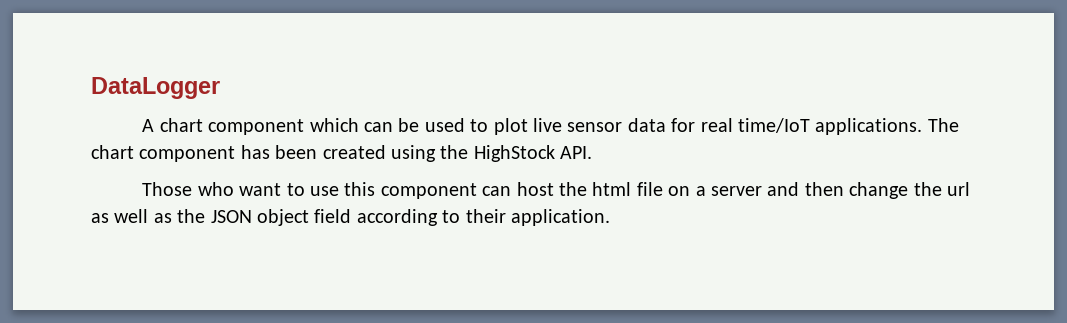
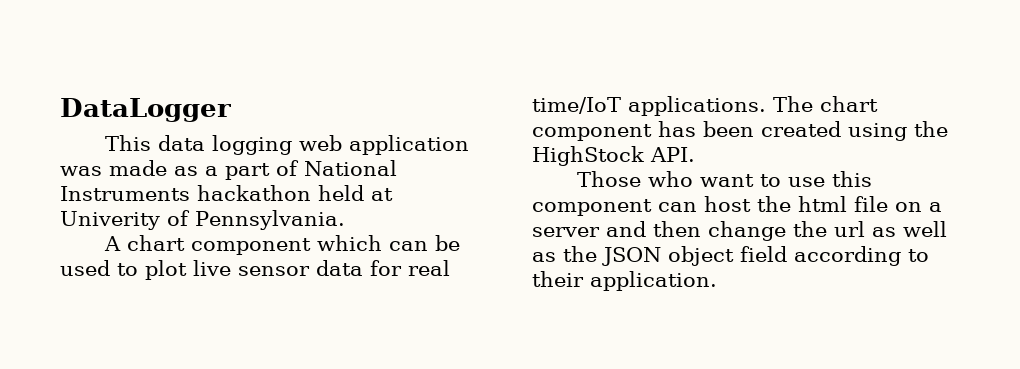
+ This data logging web application was made as a part of National Instruments hackathon held at Univerity of Pennsylvania.

